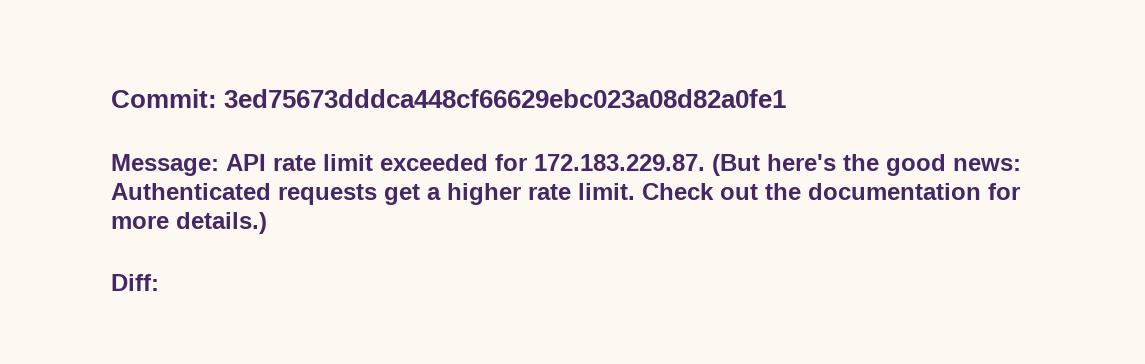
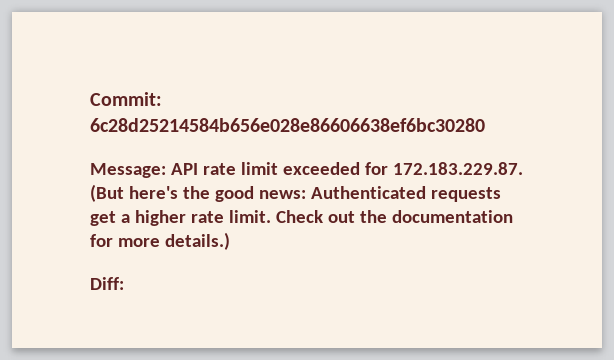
- Commit: 3ed75673dddca448cf66629ebc023a08d82a0fe1
+ Commit: 6c28d25214584b656e028e86606638ef6bc30280

